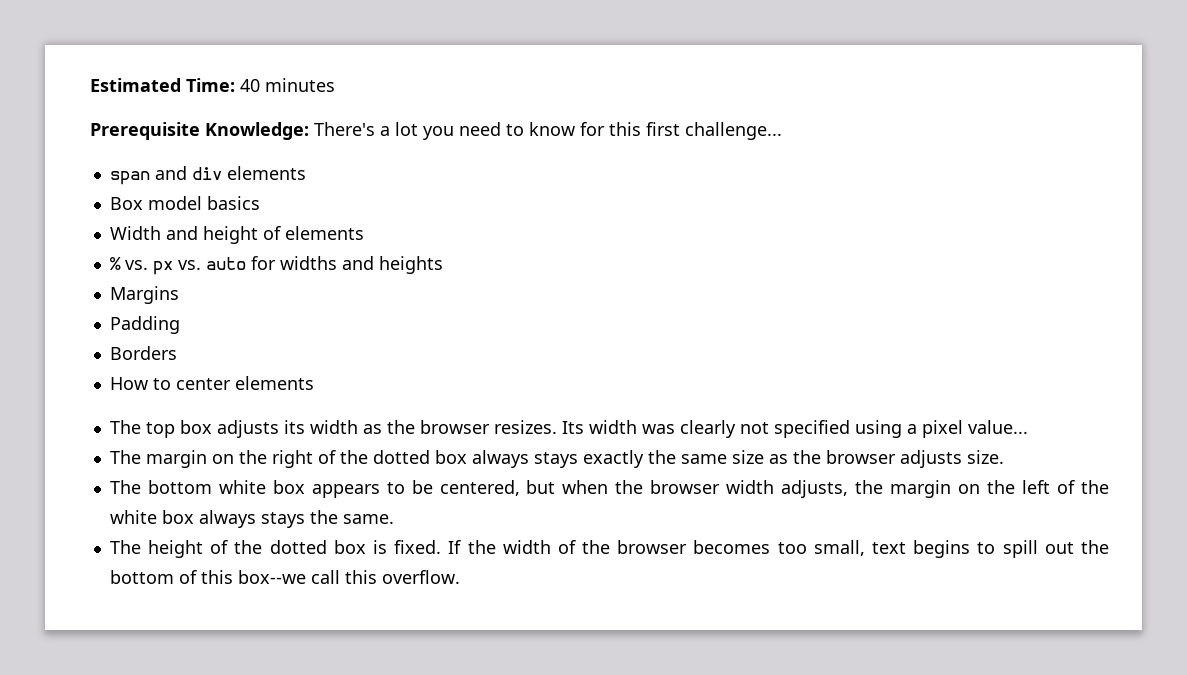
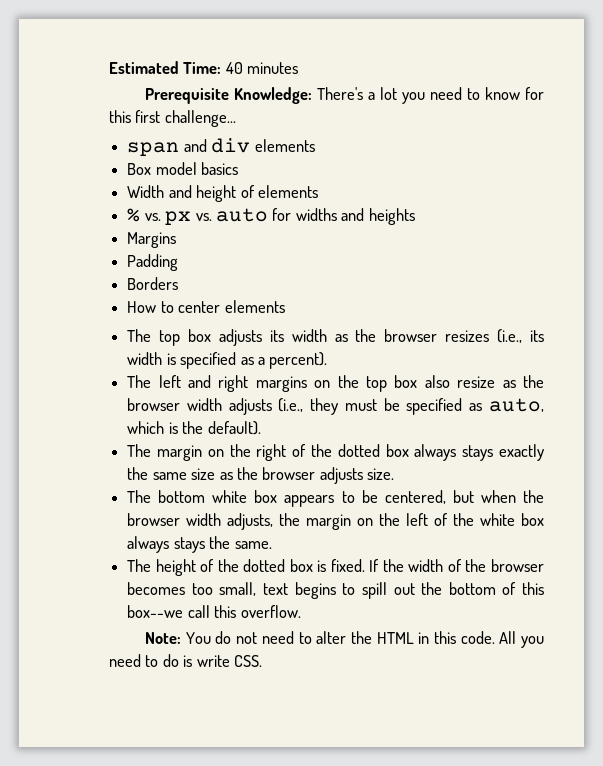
- The top box adjusts its width as the browser resizes. Its width was clearly not specified using a pixel value...
+ The top box adjusts its width as the browser resizes (i.e., its width is specified as a percent).
+ The left and right margins on the top box also resize as the browser width adjusts (i.e., they must be specified as auto, which is the default).
+ Note: You do not need to alter the HTML in this code. All you need to do is write CSS.

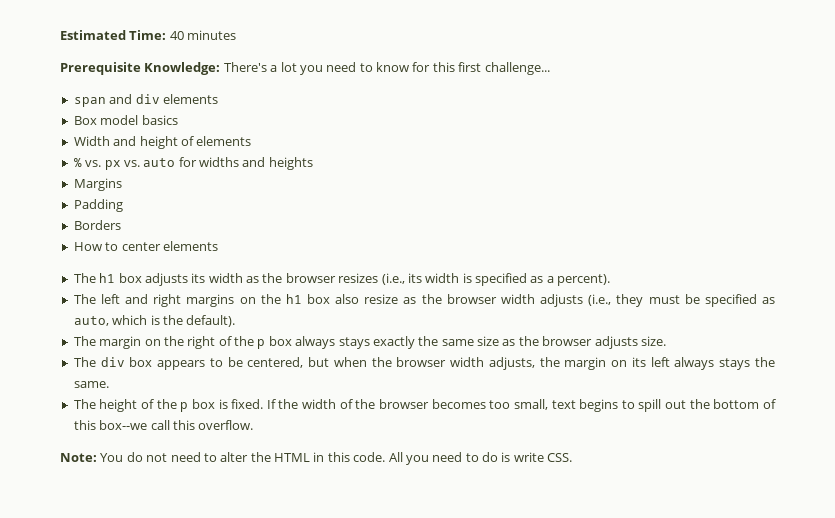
- The top box adjusts its width as the browser resizes (i.e., its width is specified as a percent).
+ The h1 box adjusts its width as the browser resizes (i.e., its width is specified as a percent).
- The left and right margins on the top box also resize as the browser width adjusts (i.e., they must be specified as auto, which is the default).
+ The left and right margins on the h1 box also resize as the browser width adjusts (i.e., they must be specified as auto, which is the default).
- The margin on the right of the dotted box always stays exactly the same size as the browser adjusts size.
+ The margin on the right of the p box always stays exactly the same size as the browser adjusts size.
- The bottom white box appears to be centered, but when the browser width adjusts, the margin on the left of the white box always stays the same.
+ The div box appears to be centered, but when the browser width adjusts, the margin on its left always stays the same.
- The height of the dotted box is fixed.
+ The height of the p box is fixed.

